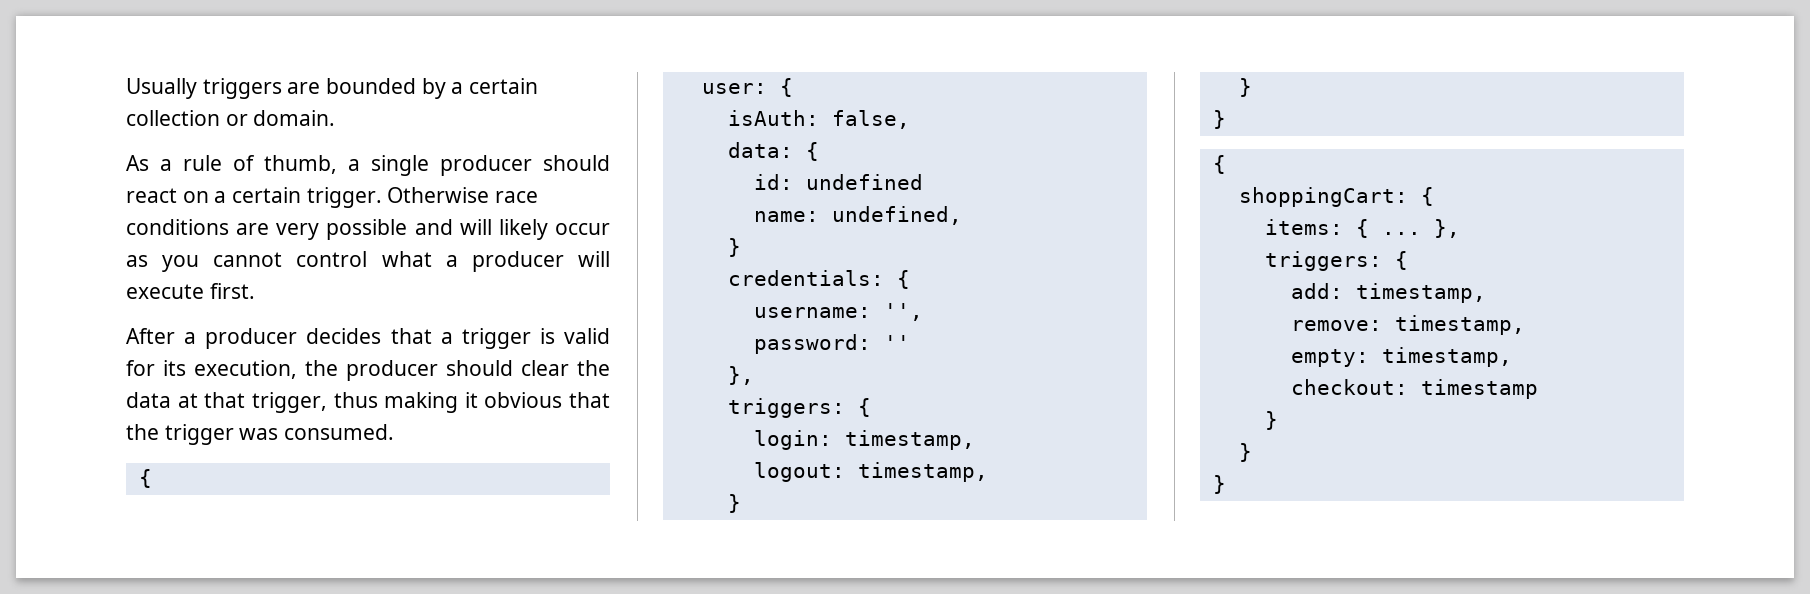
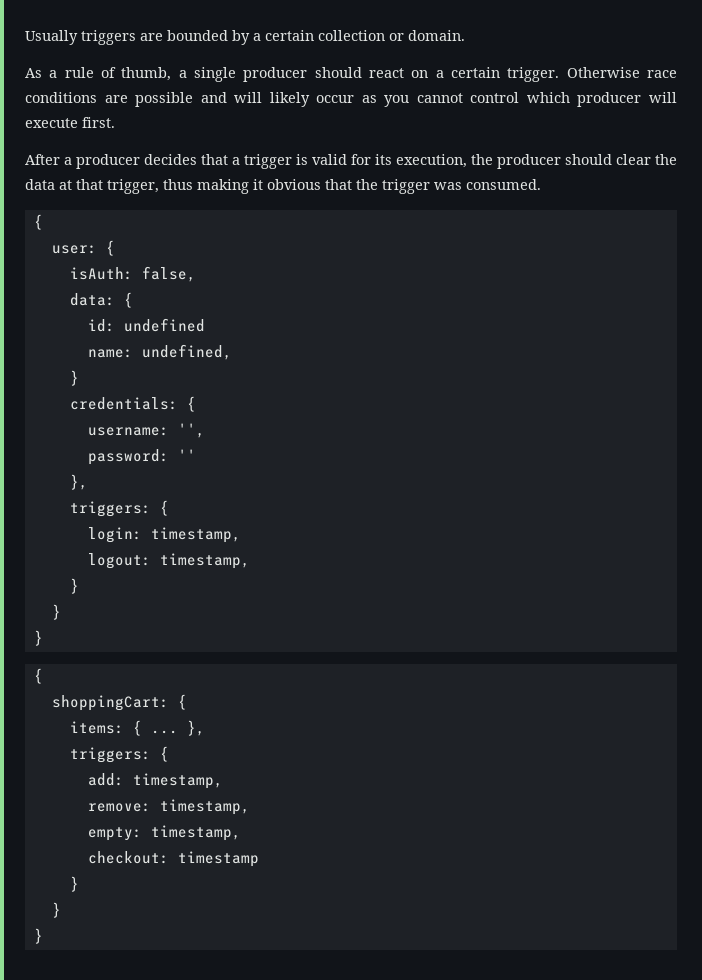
- Otherwise race conditions are very possible and will likely occur as you cannot control what a producer will execute first.
+ Otherwise race conditions are possible and will likely occur as you cannot control which producer will execute first.

